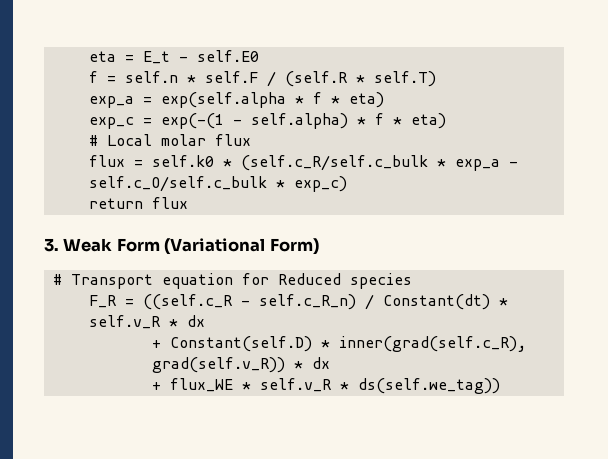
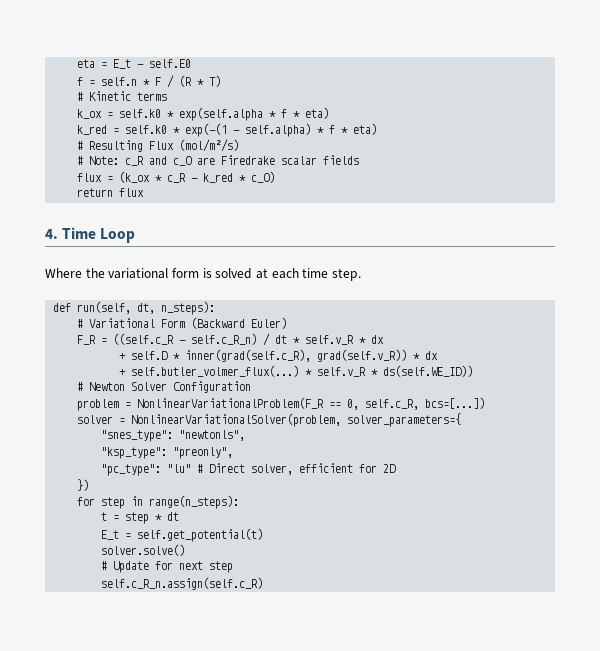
- f = self.n * self.F / (self.R * self.T)
- exp_a = exp(self.alpha * f * eta)
+ f = self.n * F / (R * T)
+ # Kinetic terms
+ k_ox = self.k0 * exp(self.alpha * f * eta)
- exp_c = exp(-(1 - self.alpha) * f * eta)
+ k_red = self.k0 * exp(-(1 - self.alpha) * f * eta)
- # Local molar flux
- flux = self.k0 * (self.c_R/self.c_bulk * exp_a - self.c_O/self.c_bulk * exp_c)
+ # Resulting Flux (mol/m²/s)
+ # Note: c_R and c_O are Firedrake scalar fields
+ flux = (k_ox * c_R - k_red * c_O)
  return flux
- 3. Weak Form (Variational Form)
- # Transport equation for Reduced species
+ 4. Time Loop
+ Where the variational form is solved at each time step.
+ def run(self, dt, n_steps):
+ # Variational Form (Backward Euler)
- F_R = ((self.c_R - self.c_R_n) / Constant(dt) * self.v_R * dx
+ F_R = ((self.c_R - self.c_R_n) / dt * self.v_R * dx
- + Constant(self.D) * inner(grad(self.c_R), grad(self.v_R)) * dx
+ + self.D * inner(grad(self.c_R), grad(self.v_R)) * dx
- + flux_WE * self.v_R * ds(self.we_tag))
+ + self.butler_volmer_flux(...) * self.v_R * ds(self.WE_ID))
+ # Newton Solver Configuration
+ problem = NonlinearVariationalProblem(F_R == 0, self.c_R, bcs=[...])
+ solver = NonlinearVariationalSolver(problem, solver_parameters={
+ "snes_type": "newtonls",
+ "ksp_type": "preonly",
+ "pc_type": "lu" # Direct solver, efficient for 2D
+ })
+ for step in range(n_steps):
+ t = step * dt
+ E_t = self.get_potential(t)
+ solver.solve()
+ # Update for next step
+ self.c_R_n.assign(self.c_R)

